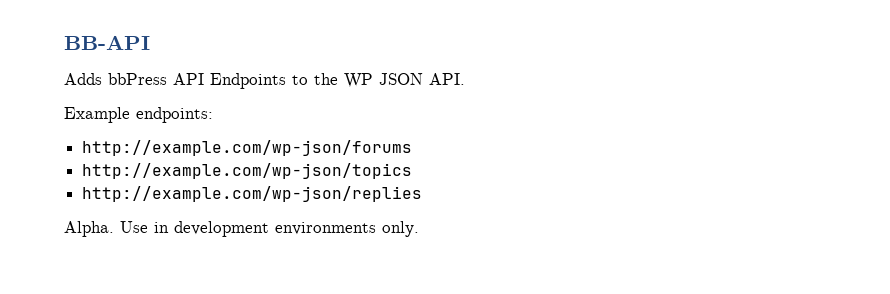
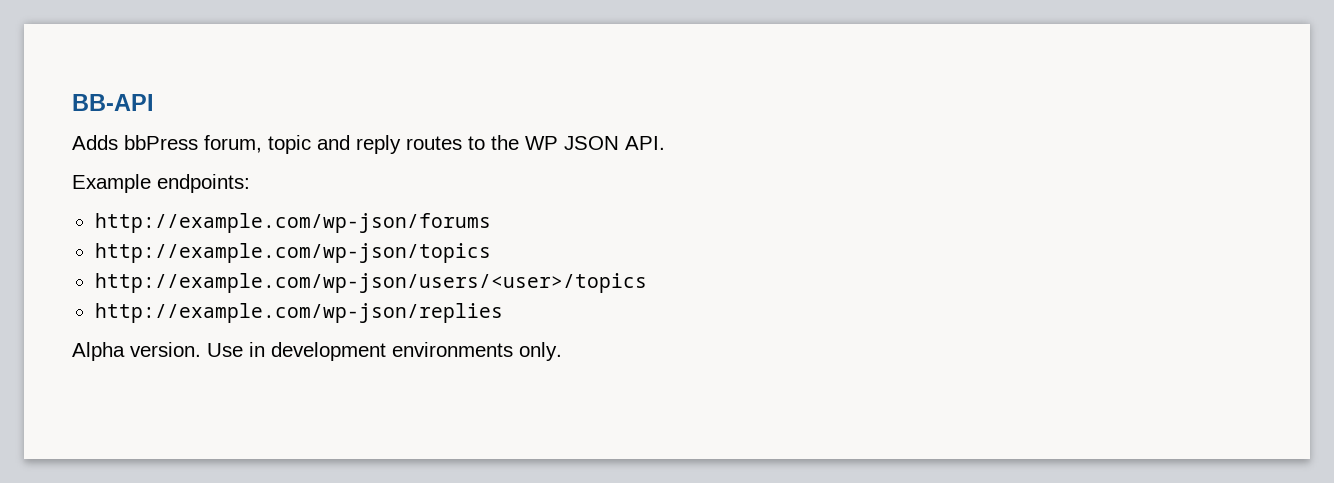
- Adds bbPress API Endpoints to the WP JSON API.
+ Adds bbPress forum, topic and reply routes to the WP JSON API.
+ http://example.com/wp-json/users/<user>/topics
- Alpha.
+ Alpha version.

